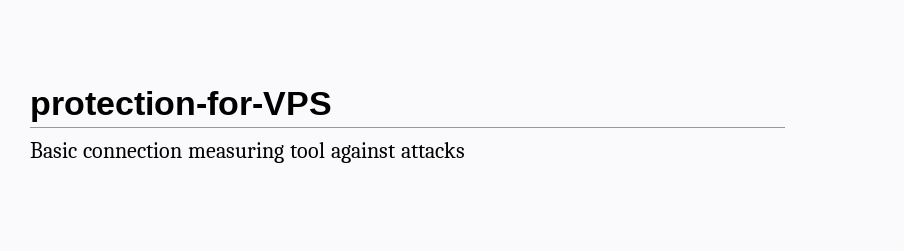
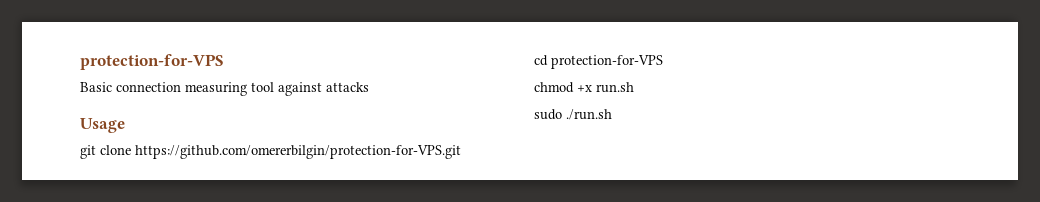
+ Usage
+ git clone https://github.com/omererbilgin/protection-for-VPS.git
+ cd protection-for-VPS
+ chmod +x run.sh
+ sudo ./run.sh

